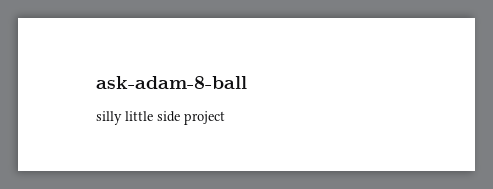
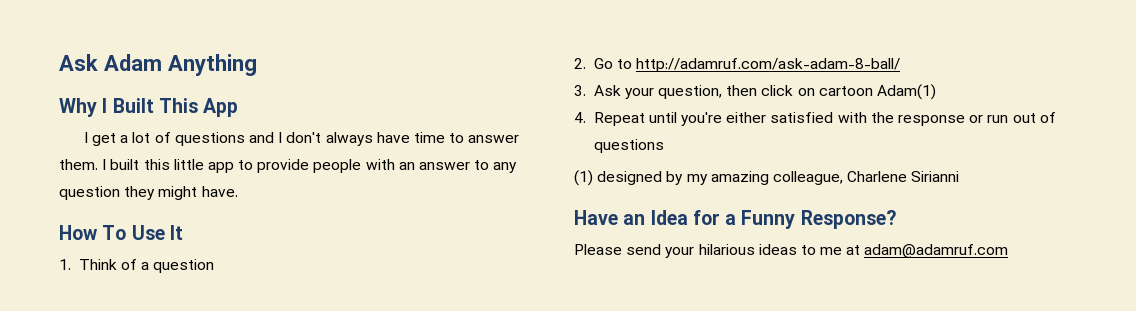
- ask-adam-8-ball
- silly little side project
+ Ask Adam Anything
+ Why I Built This App
+ I get a lot of questions and I don't always have time to answer them. I built this little app to provide people with an answer to any question they might have.
+ How To Use It
+ 1. Think of a question
+ 2. Go to http://adamruf.com/ask-adam-8-ball/
+ 3. Ask your question, then click on cartoon Adam(1)
+ 4. Repeat until you're either satisfied with the response or run out of questions
+ (1) designed by my amazing colleague, Charlene Sirianni
+ Have an Idea for a Funny Response?
+ Please send your hilarious ideas to me at adam@adamruf.com

